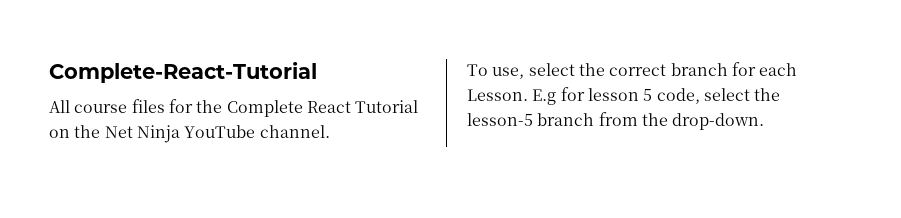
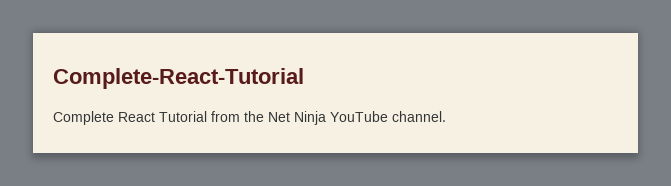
- All course files for the Complete React Tutorial on the Net Ninja YouTube channel.
+ Complete React Tutorial from the Net Ninja YouTube channel.
- To use, select the correct branch for each Lesson. E.g for lesson 5 code, select the lesson-5 branch from the drop-down.

